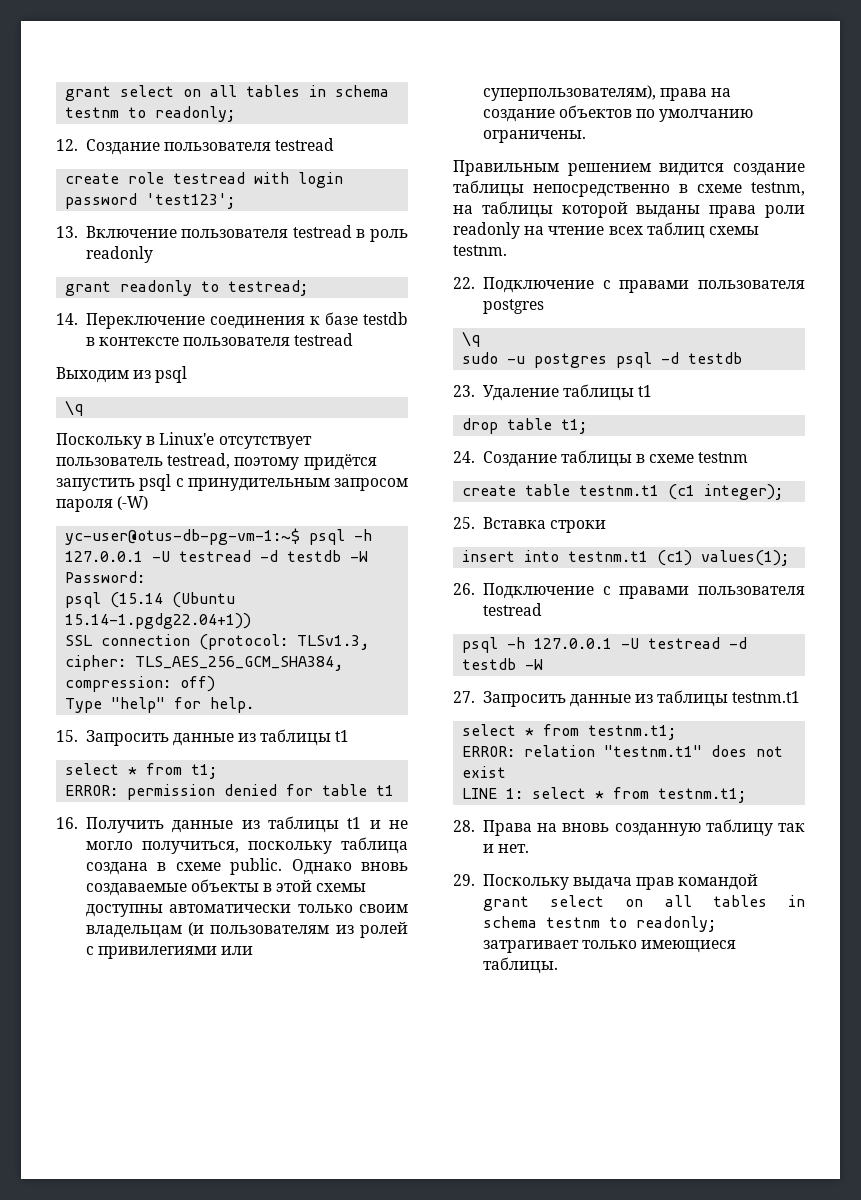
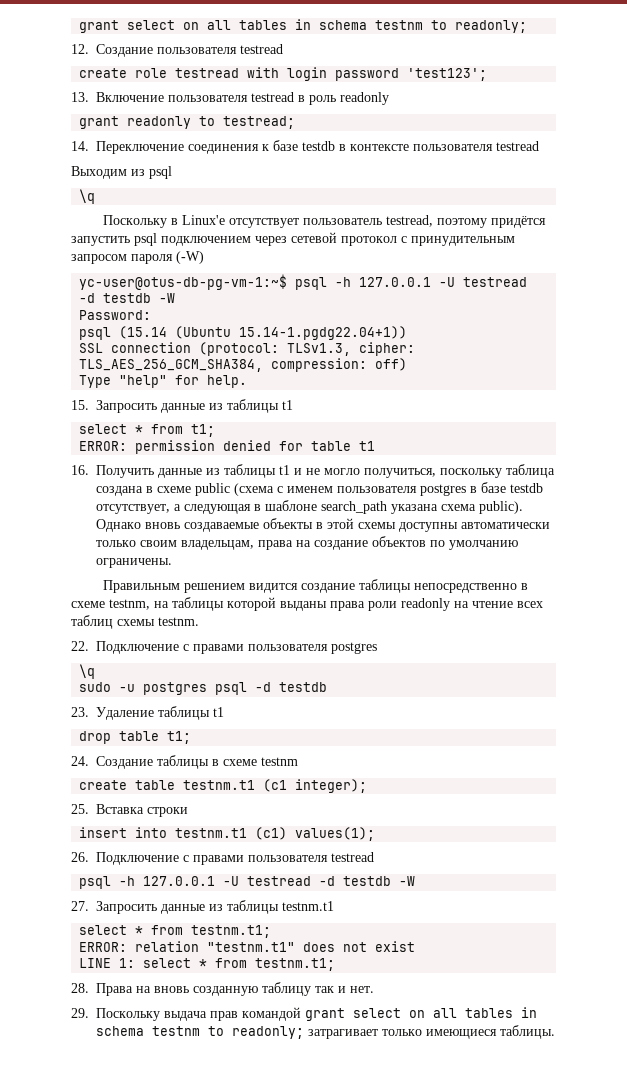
- Поскольку в Linux'е отсутствует пользователь testread, поэтому придётся запустить psql с принудительным запросом пароля (-W)
+ Поскольку в Linux'е отсутствует пользователь testread, поэтому придётся запустить psql подключением через сетевой протокол с принудительным запросом пароля (-W)
- 16. Получить данные из таблицы t1 и не могло получиться, поскольку таблица создана в схеме public.
+ 16. Получить данные из таблицы t1 и не могло получиться, поскольку таблица создана в схеме public (схема с именем пользователя postgres в базе testdb отсутствует, а следующая в шаблоне search_path указана схема public).
- Однако вновь создаваемые объекты в этой схемы доступны автоматически только своим владельцам (и пользователям из ролей с привилегиями или суперпользователям), права на создание объектов по умолчанию ограничены.
+ Однако вновь создаваемые объекты в этой схемы доступны автоматически только своим владельцам, права на создание объектов по умолчанию ограничены.

